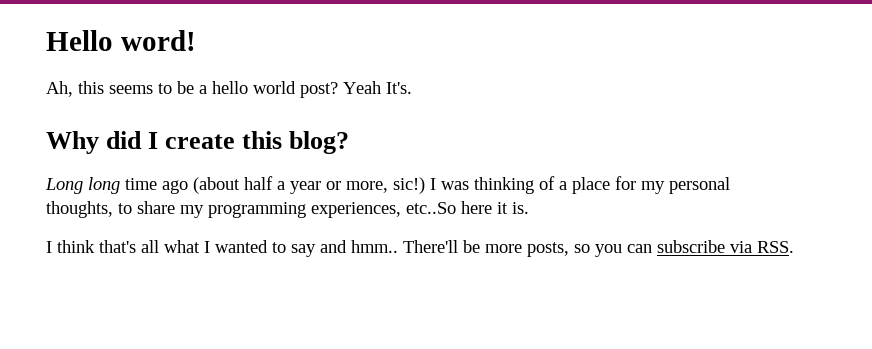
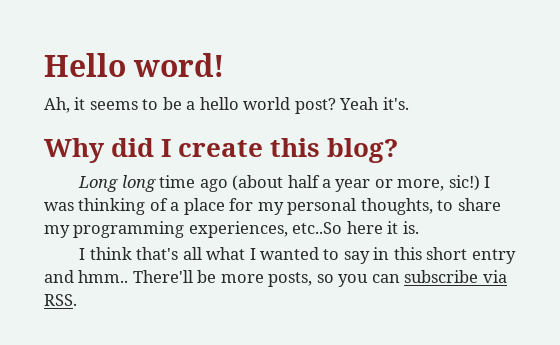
- Ah, this seems to be a hello world post?
+ Ah, it seems to be a hello world post?
- Yeah It's.
+ Yeah it's.
- I think that's all what I wanted to say and hmm..
+ I think that's all what I wanted to say in this short entry and hmm..

